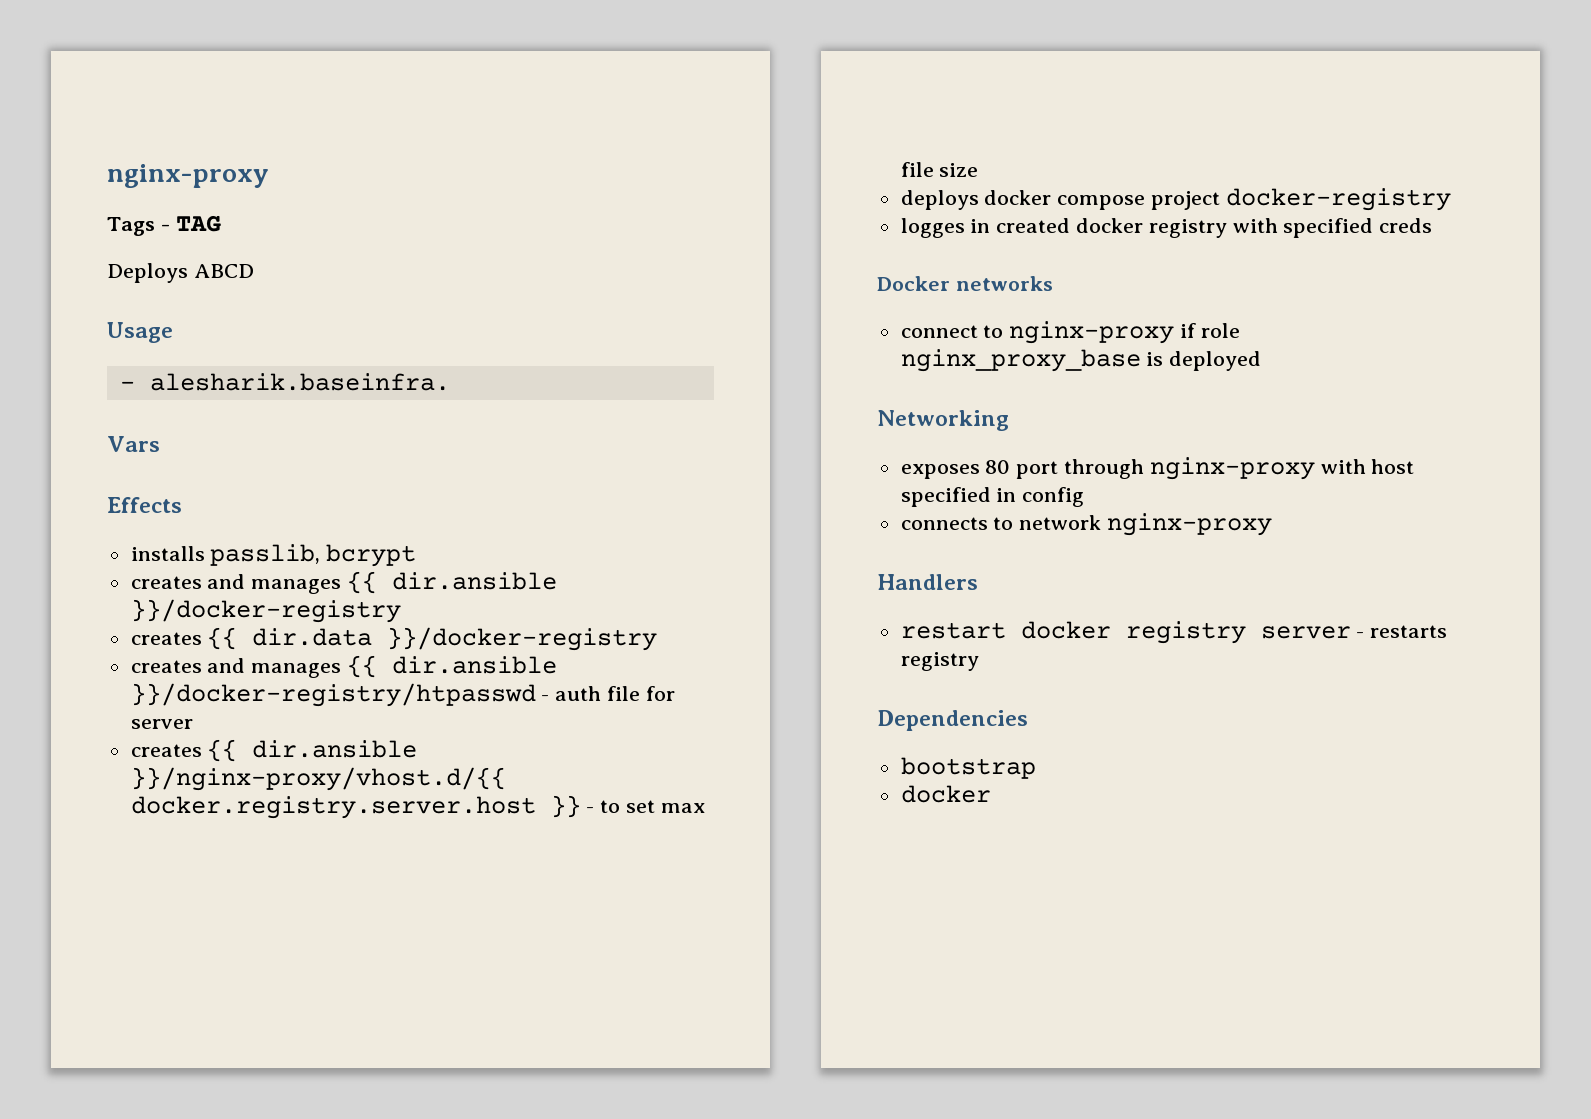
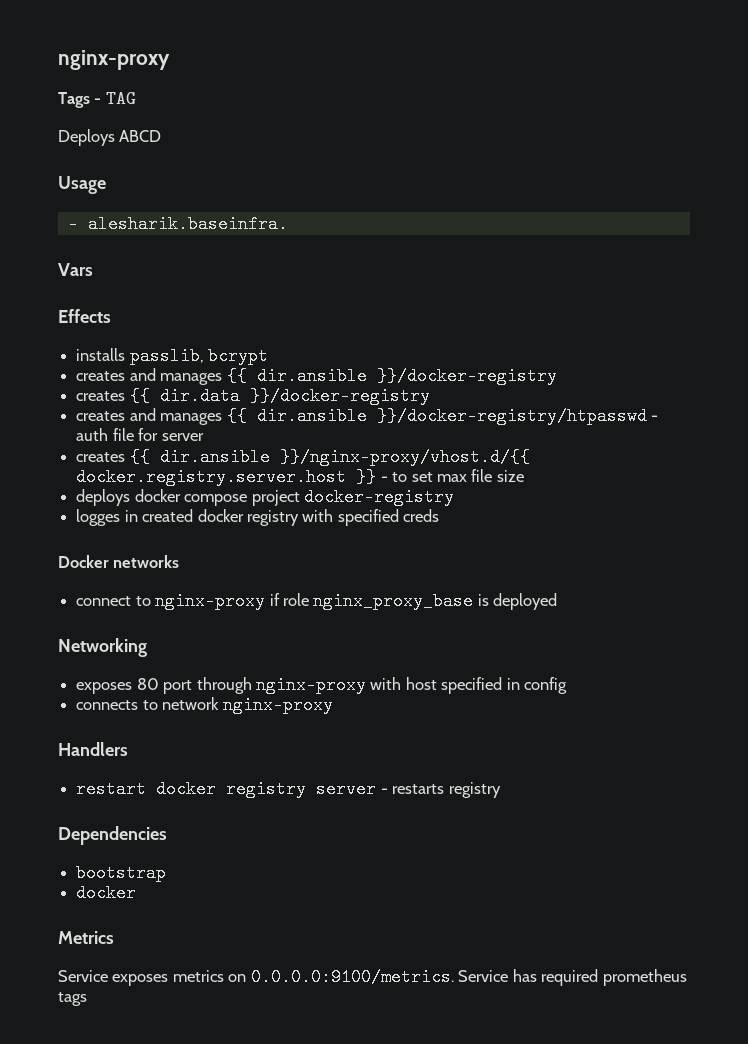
+ Metrics
+ Service exposes metrics on 0.0.0.0:9100/metrics. Service has required prometheus tags

